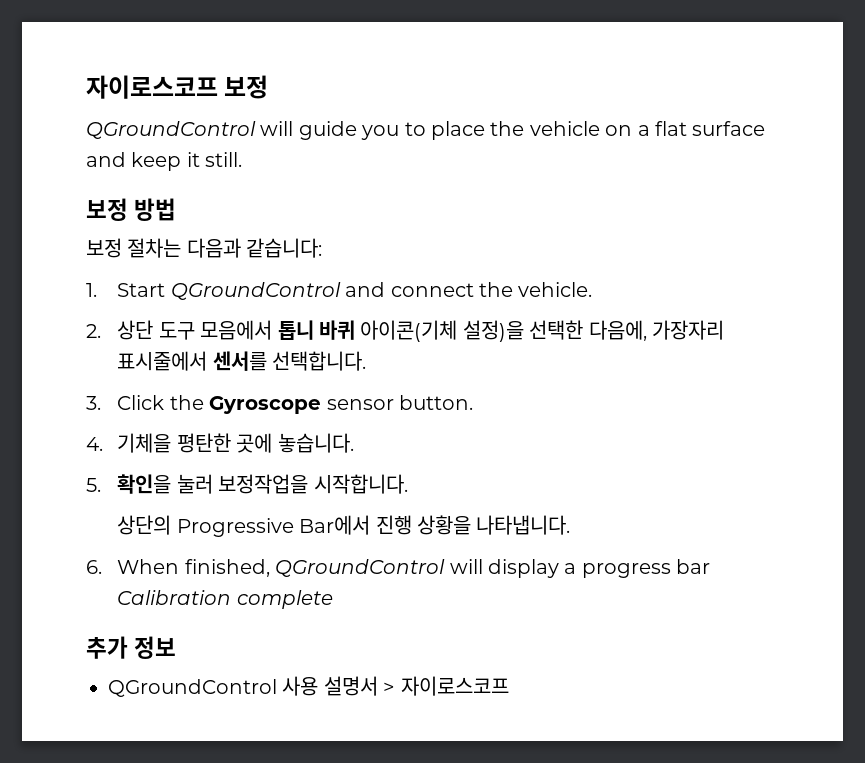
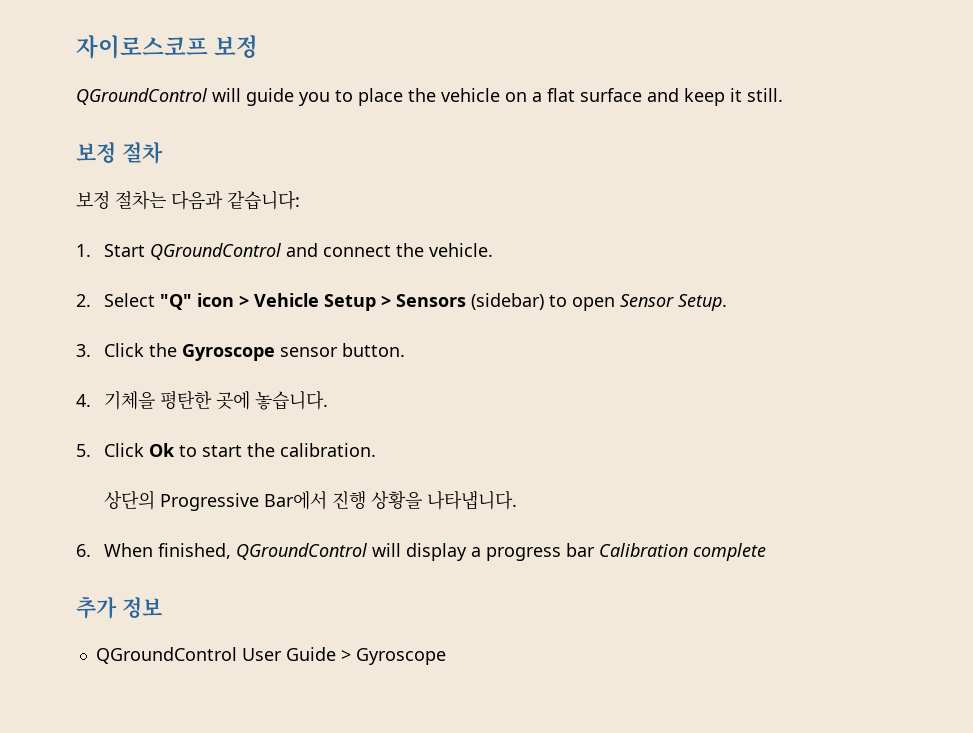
- 보정 방법
+ 보정 절차
- 2. 상단 도구 모음에서 톱니 바퀴 아이콘(기체 설정)을 선택한 다음에, 가장자리 표시줄에서 센서를 선택합니다.
+ 2. Select "Q" icon > Vehicle Setup > Sensors (sidebar) to open Sensor Setup.
- 5. 확인을 눌러 보정작업을 시작합니다.
+ 5. Click Ok to start the calibration.
- QGroundControl 사용 설명서 > 자이로스코프
+ QGroundControl User Guide > Gyroscope

